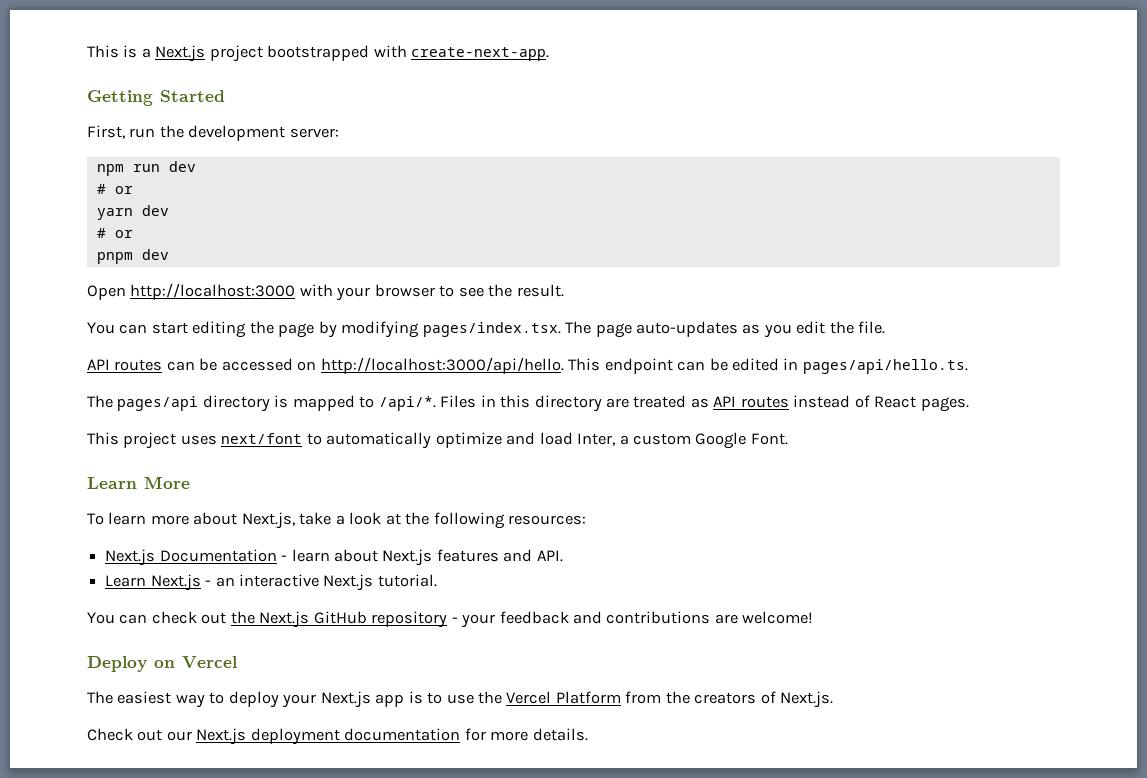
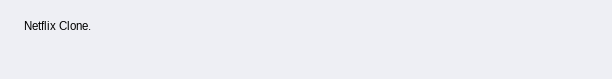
- This is a Next.js project bootstrapped with create-next-app.
- Getting Started
- First, run the development server:
- npm run dev
- # or
- yarn dev
- # or
- pnpm dev
- Open http://localhost:3000 with your browser to see the result.
- You can start editing the page by modifying pages/index.tsx. The page auto-updates as you edit the file.
- API routes can be accessed on http://localhost:3000/api/hello. This endpoint can be edited in pages/api/hello.ts.
- The pages/api directory is mapped to /api/*. Files in this directory are treated as API routes instead of React pages.
- This project uses next/font to automatically optimize and load Inter, a custom Google Font.
- Learn More
- To learn more about Next.js, take a look at the following resources:
- Next.js Documentation - learn about Next.js features and API.
- Learn Next.js - an interactive Next.js tutorial.
- You can check out the Next.js GitHub repository - your feedback and contributions are welcome!
- Deploy on Vercel
- The easiest way to deploy your Next.js app is to use the Vercel Platform from the creators of Next.js.
- Check out our Next.js deployment documentation for more details.
+ Netflix Clone.

